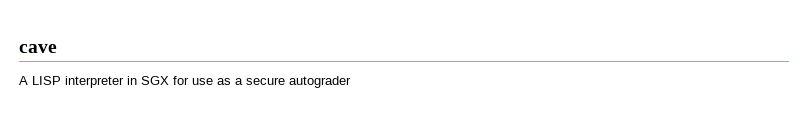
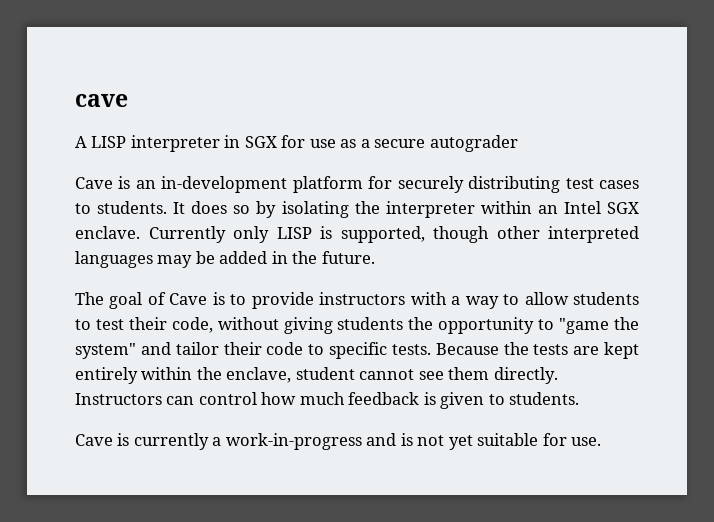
+ Cave is an in-development platform for securely distributing test cases to students. It does so by isolating the interpreter within an Intel SGX enclave. Currently only LISP is supported, though other interpreted languages may be added in the future.
+ The goal of Cave is to provide instructors with a way to allow students to test their code, without giving students the opportunity to "game the system" and tailor their code to specific tests. Because the tests are kept entirely within the enclave, student cannot see them directly. Instructors can control how much feedback is given to students.
+ Cave is currently a work-in-progress and is not yet suitable for use.

